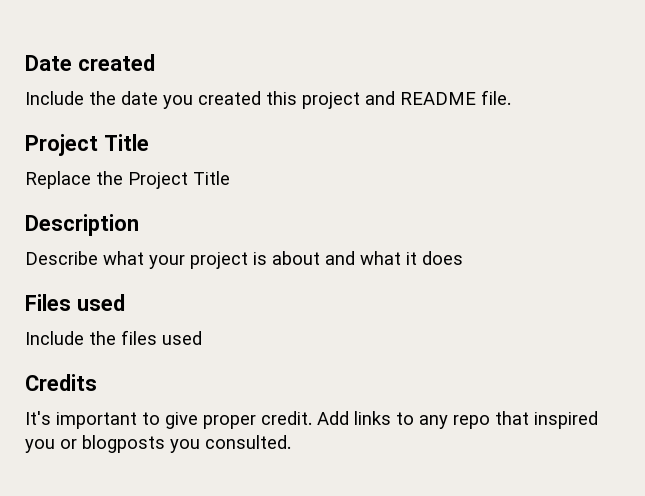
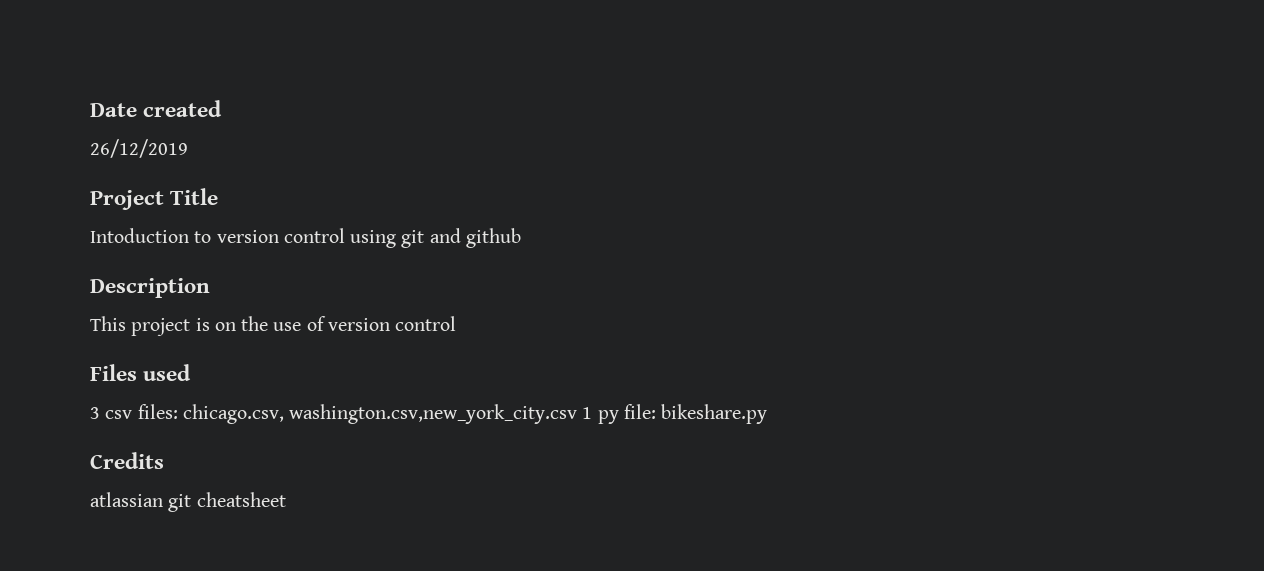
- Include the date you created this project and README file.
+ 26/12/2019
  Project Title
- Replace the Project Title
+ Intoduction to version control using git and github
  Description
- Describe what your project is about and what it does
+ This project is on the use of version control
  Files used
- Include the files used
+ 3 csv files: chicago.csv, washington.csv,new_york_city.csv 1 py file: bikeshare.py
  Credits
- It's important to give proper credit. Add links to any repo that inspired you or blogposts you consulted.
+ atlassian git cheatsheet

